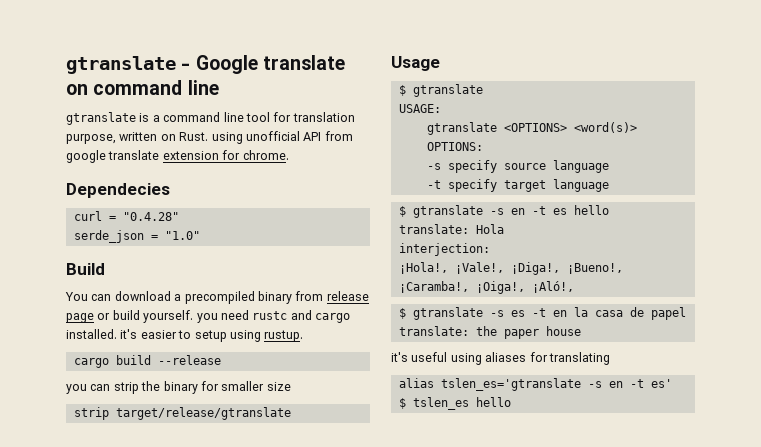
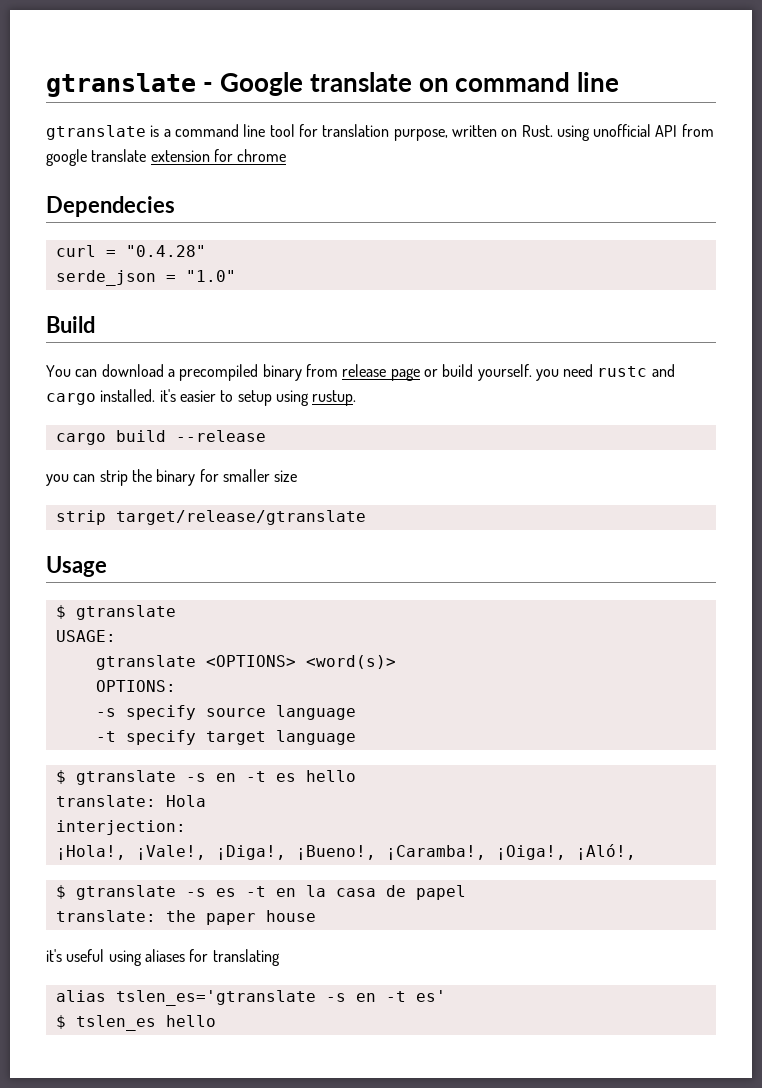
- gtranslate is a command line tool for translation purpose, written on Rust. using unofficial API from google translate extension for chrome.
+ gtranslate is a command line tool for translation purpose, written on Rust. using unofficial API from google translate extension for chrome

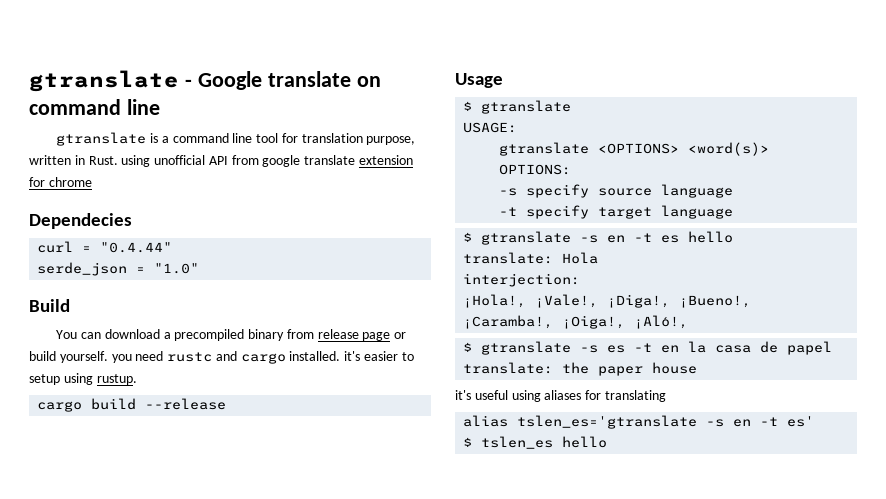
- gtranslate is a command line tool for translation purpose, written on Rust. using unofficial API from google translate extension for chrome
+ gtranslate is a command line tool for translation purpose, written in Rust. using unofficial API from google translate extension for chrome
- curl = "0.4.28"
+ curl = "0.4.44"
- you can strip the binary for smaller size
- strip target/release/gtranslate

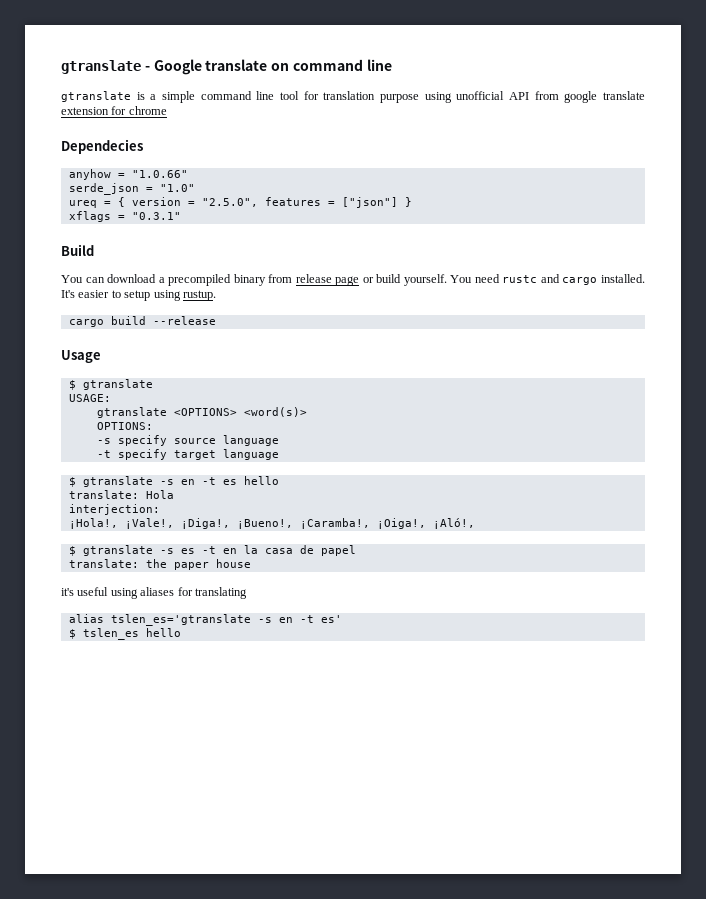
- gtranslate is a command line tool for translation purpose, written in Rust. using unofficial API from google translate extension for chrome
+ gtranslate is a simple command line tool for translation purpose using unofficial API from google translate extension for chrome
- curl = "0.4.44"
+ anyhow = "1.0.66"
+ ureq = { version = "2.5.0", features = ["json"] }
+ xflags = "0.3.1"
- You can download a precompiled binary from release page or build yourself. you need rustc and cargo installed. it's easier to setup using rustup.
+ You can download a precompiled binary from release page or build yourself. You need rustc and cargo installed. It's easier to setup using rustup.

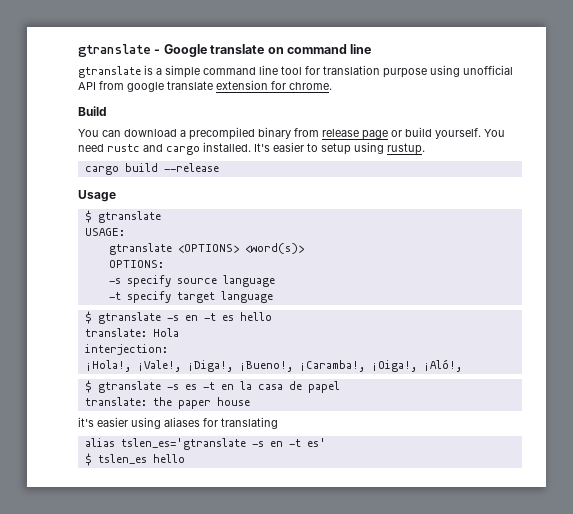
- gtranslate is a simple command line tool for translation purpose using unofficial API from google translate extension for chrome
- Dependecies
- anyhow = "1.0.66"
- serde_json = "1.0"
- ureq = { version = "2.5.0", features = ["json"] }
- xflags = "0.3.1"
+ gtranslate is a simple command line tool for translation purpose using unofficial API from google translate extension for chrome.
- it's useful using aliases for translating
+ it's easier using aliases for translating

